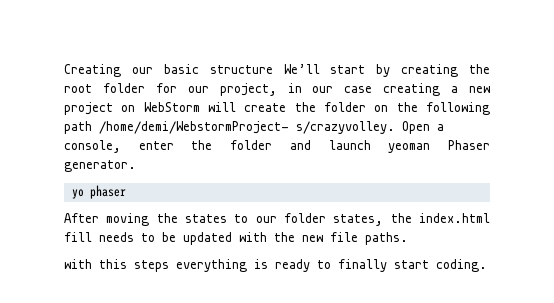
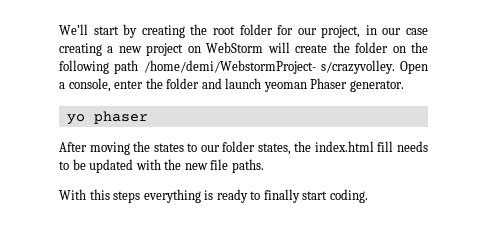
- Creating our basic structure We’ll start by creating the root folder for our project, in our case creating a new project on WebStorm will create the folder on the following path /home/demi/WebstormProject- s/crazyvolley.
+ We’ll start by creating the root folder for our project, in our case creating a new project on WebStorm will create the folder on the following path /home/demi/WebstormProject- s/crazyvolley.
- with this steps everything is ready to finally start coding.
+ With this steps everything is ready to finally start coding.

